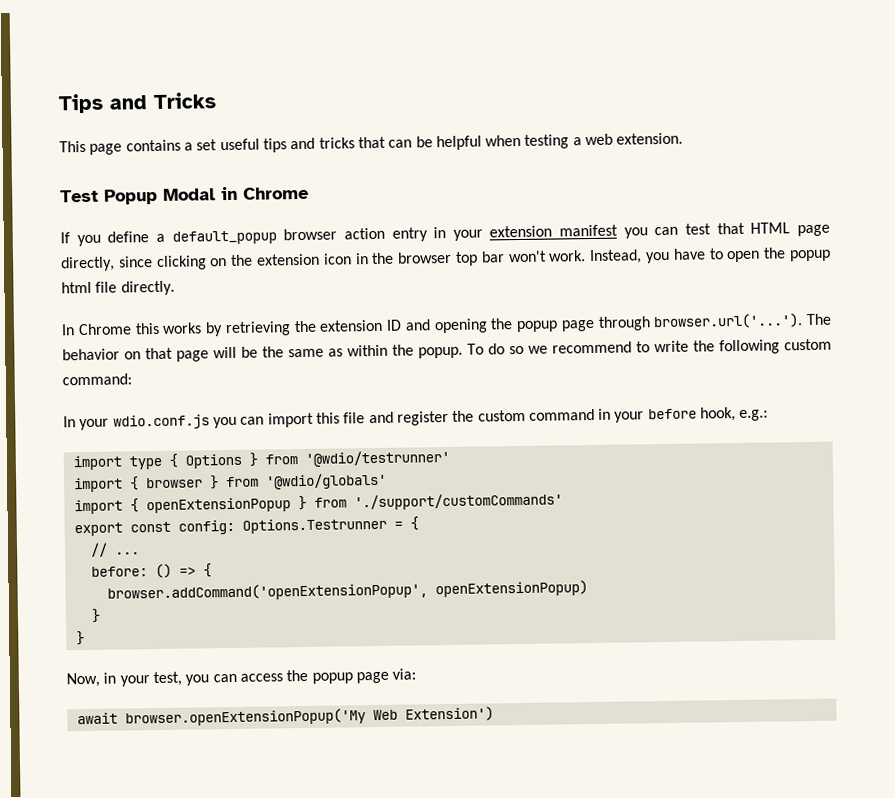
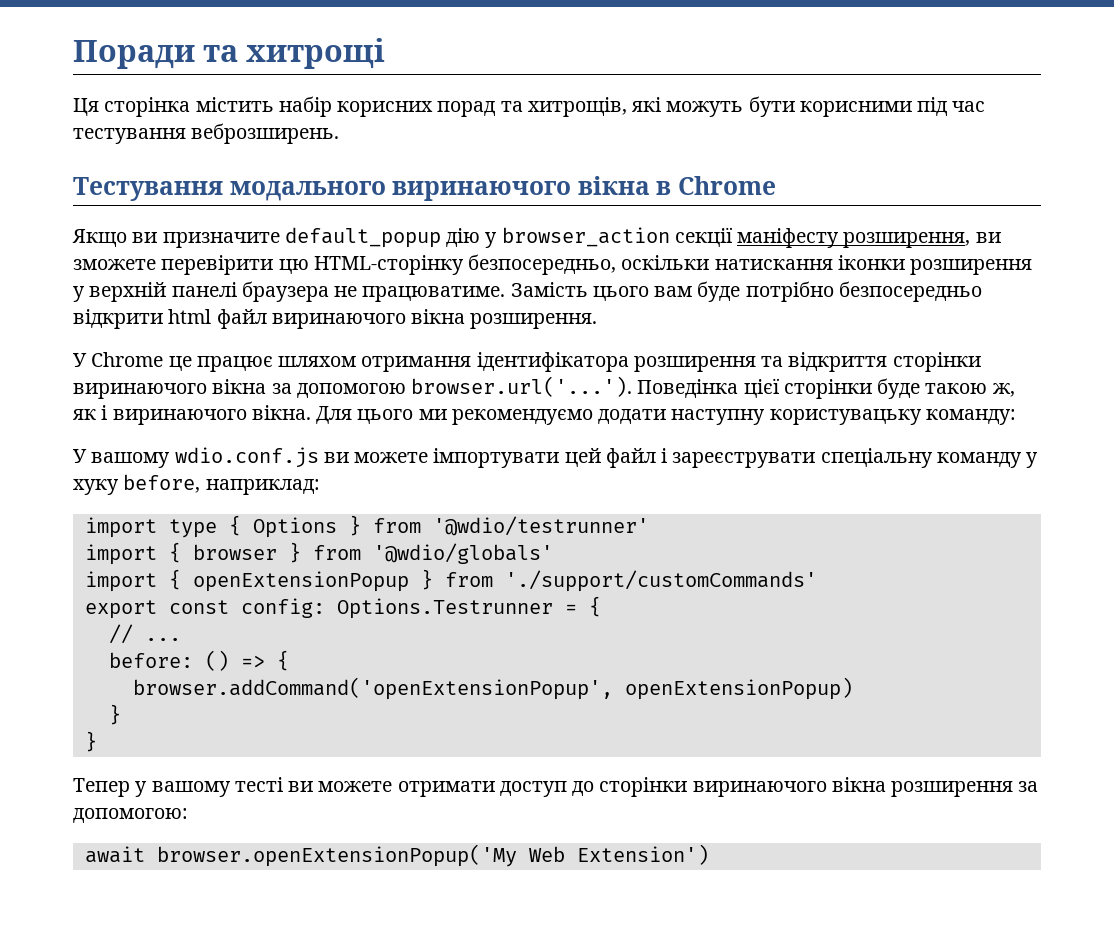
- Tips and Tricks
- This page contains a set useful tips and tricks that can be helpful when testing a web extension.
- Test Popup Modal in Chrome
- If you define a default_popup browser action entry in your extension manifest you can test that HTML page directly, since clicking on the extension icon in the browser top bar won't work. Instead, you have to open the popup html file directly.
- In Chrome this works by retrieving the extension ID and opening the popup page through browser.url('...'). The behavior on that page will be the same as within the popup. To do so we recommend to write the following custom command:
- In your wdio.conf.js you can import this file and register the custom command in your before hook, e.g.:
+ Поради та хитрощі
+ Ця сторінка містить набір корисних порад та хитрощів, які можуть бути корисними під час тестування веброзширень.
+ Тестування модального виринаючого вікна в Chrome
+ Якщо ви призначите default_popup дію у browser_action секції маніфесту розширення, ви зможете перевірити цю HTML-сторінку безпосередньо, оскільки натискання іконки розширення у верхній панелі браузера не працюватиме. Замість цього вам буде потрібно безпосередньо відкрити html файл виринаючого вікна розширення.
+ У Chrome це працює шляхом отримання ідентифікатора розширення та відкриття сторінки виринаючого вікна за допомогою browser.url('...'). Поведінка цієї сторінки буде такою ж, як і виринаючого вікна. Для цього ми рекомендуємо додати наступну користувацьку команду:
+ У вашому wdio.conf.js ви можете імпортувати цей файл і зареєструвати спеціальну команду у хуку before, наприклад:
- Now, in your test, you can access the popup page via:
+ Тепер у вашому тесті ви можете отримати доступ до сторінки виринаючого вікна розширення за допомогою:

